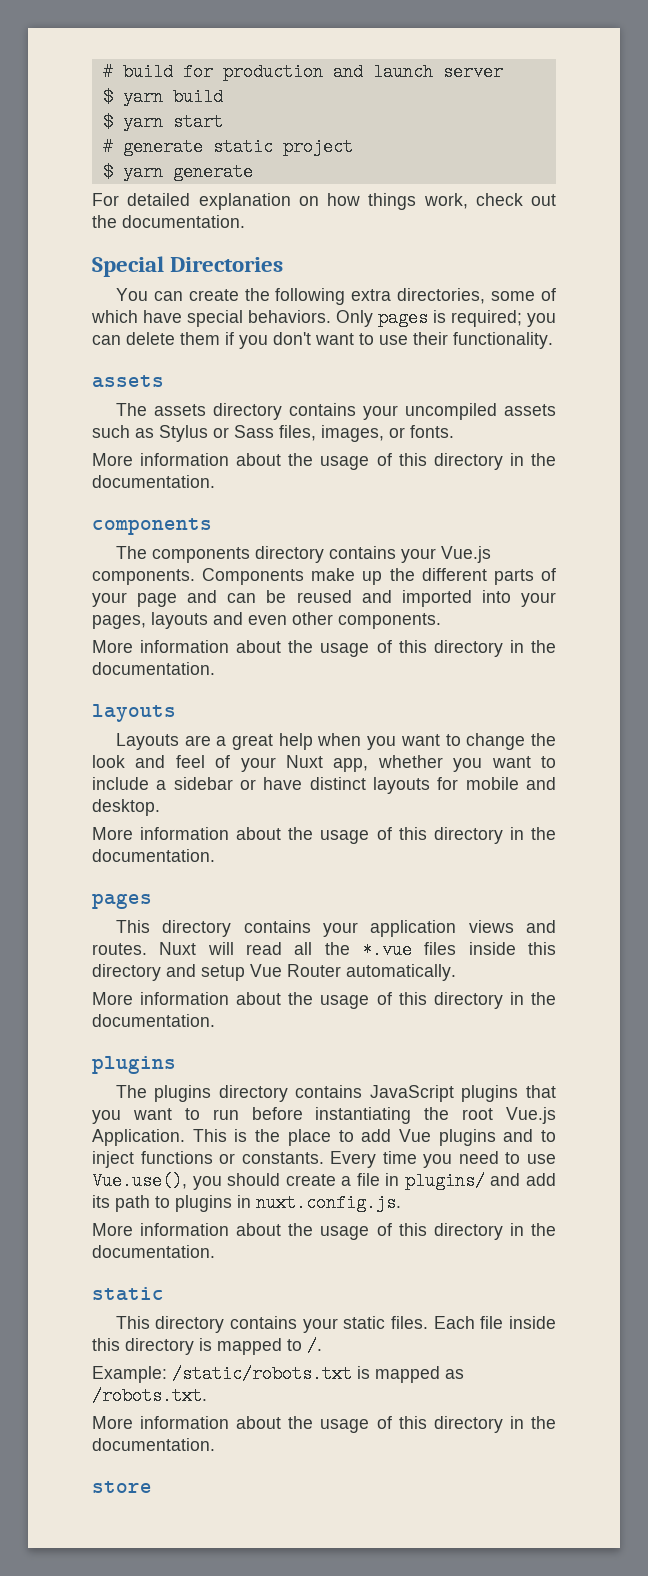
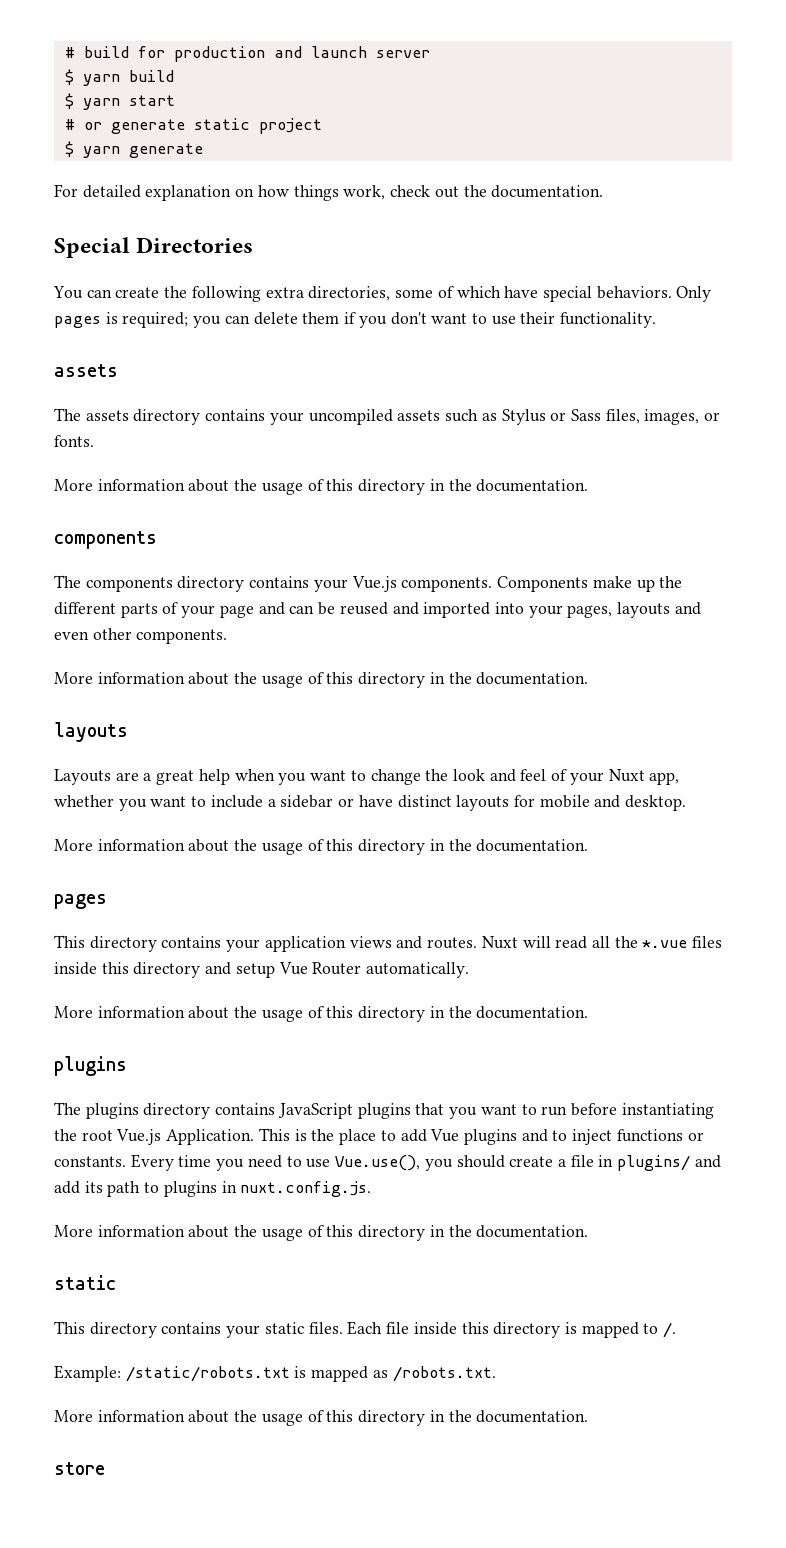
- # generate static project
+ # or generate static project

